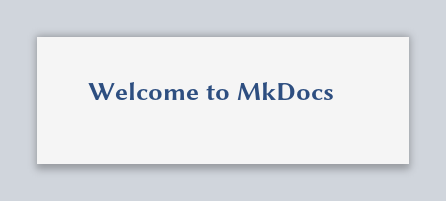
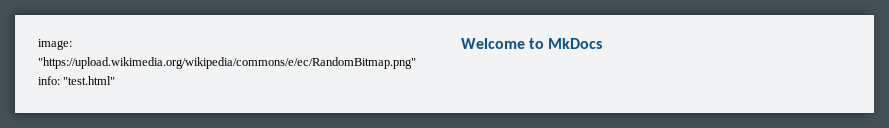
+ image: "https://upload.wikimedia.org/wikipedia/commons/e/ec/RandomBitmap.png" info: "test.html"

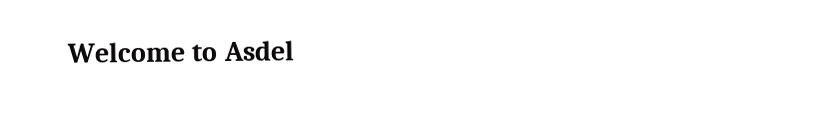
- image: "https://upload.wikimedia.org/wikipedia/commons/e/ec/RandomBitmap.png" info: "test.html"
- Welcome to MkDocs
+ Welcome to Asdel

